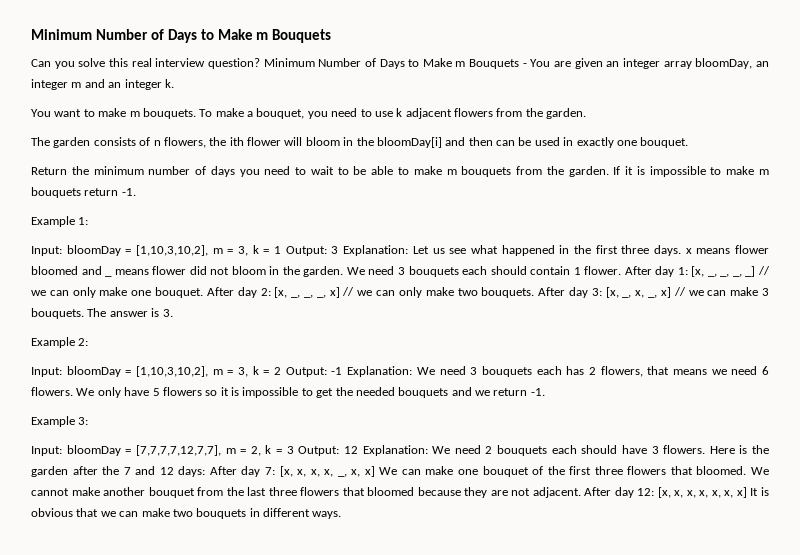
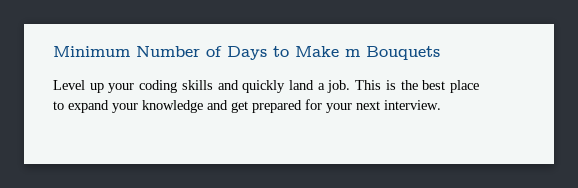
- Can you solve this real interview question? Minimum Number of Days to Make m Bouquets - You are given an integer array bloomDay, an integer m and an integer k.
- You want to make m bouquets. To make a bouquet, you need to use k adjacent flowers from the garden.
- The garden consists of n flowers, the ith flower will bloom in the bloomDay[i] and then can be used in exactly one bouquet.
- Return the minimum number of days you need to wait to be able to make m bouquets from the garden. If it is impossible to make m bouquets return -1.
- Example 1:
- Input: bloomDay = [1,10,3,10,2], m = 3, k = 1 Output: 3 Explanation: Let us see what happened in the first three days. x means flower bloomed and _ means flower did not bloom in the garden. We need 3 bouquets each should contain 1 flower. After day 1: [x, _, _, _, _] // we can only make one bouquet. After day 2: [x, _, _, _, x] // we can only make two bouquets. After day 3: [x, _, x, _, x] // we can make 3 bouquets. The answer is 3.
- Example 2:
- Input: bloomDay = [1,10,3,10,2], m = 3, k = 2 Output: -1 Explanation: We need 3 bouquets each has 2 flowers, that means we need 6 flowers. We only have 5 flowers so it is impossible to get the needed bouquets and we return -1.
- Example 3:
- Input: bloomDay = [7,7,7,7,12,7,7], m = 2, k = 3 Output: 12 Explanation: We need 2 bouquets each should have 3 flowers. Here is the garden after the 7 and 12 days: After day 7: [x, x, x, x, _, x, x] We can make one bouquet of the first three flowers that bloomed. We cannot make another bouquet from the last three flowers that bloomed because they are not adjacent. After day 12: [x, x, x, x, x, x, x] It is obvious that we can make two bouquets in different ways.
+ Level up your coding skills and quickly land a job. This is the best place to expand your knowledge and get prepared for your next interview.

